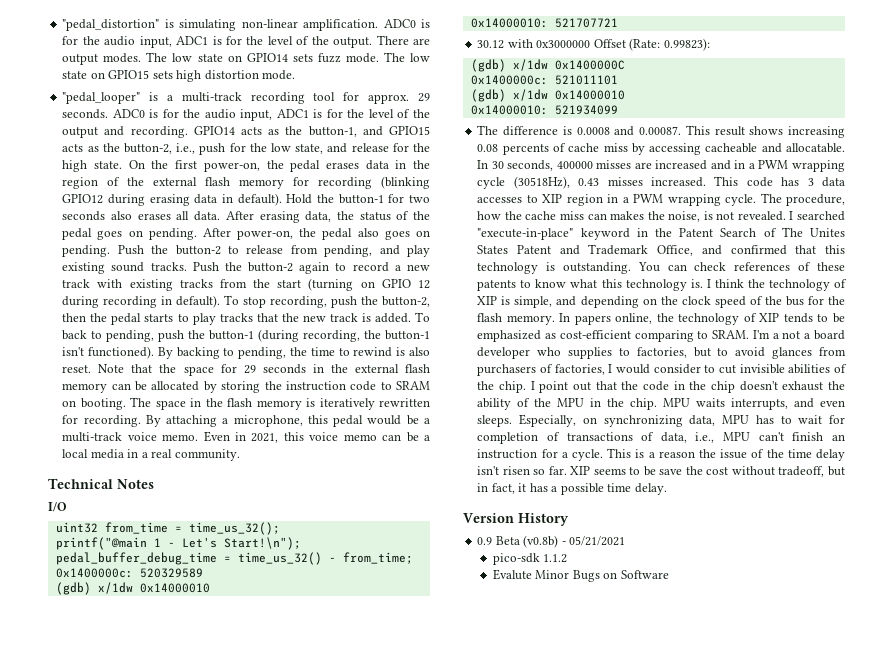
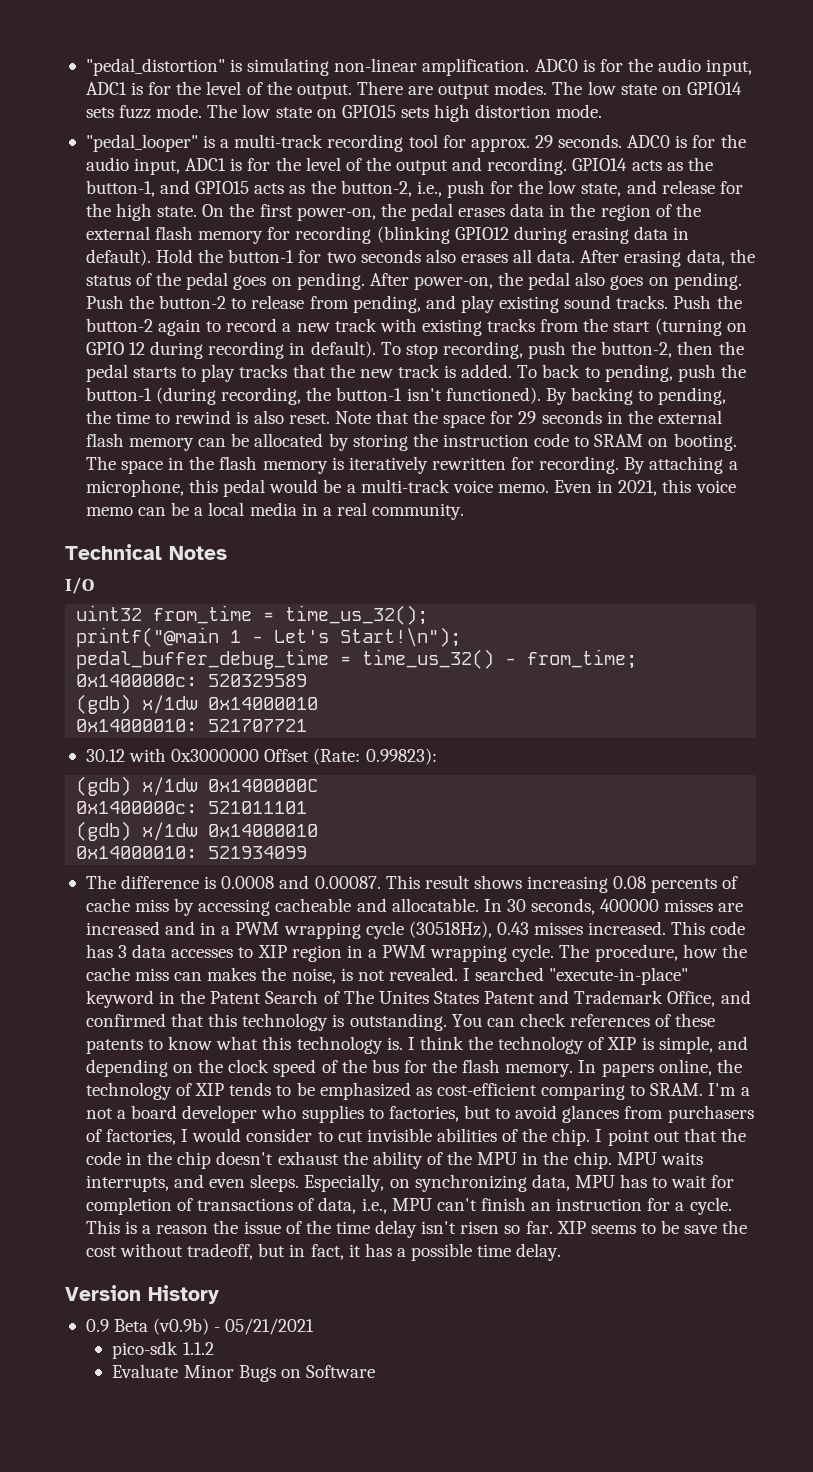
- 0.9 Beta (v0.8b) - 05/21/2021
+ 0.9 Beta (v0.9b) - 05/21/2021
- Evalute Minor Bugs on Software
+ Evaluate Minor Bugs on Software

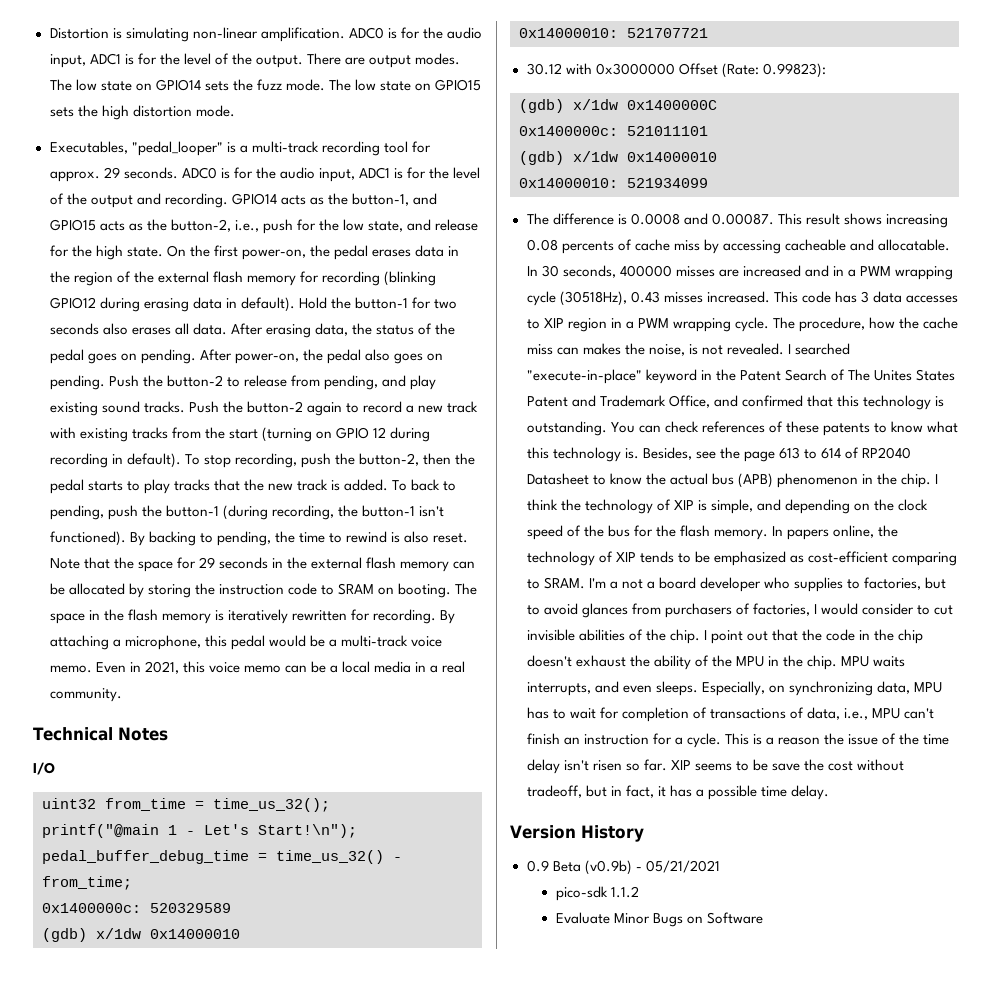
- "pedal_distortion" is simulating non-linear amplification.
+ Distortion is simulating non-linear amplification.
- The low state on GPIO14 sets fuzz mode.
+ The low state on GPIO14 sets the fuzz mode.
- The low state on GPIO15 sets high distortion mode.
+ The low state on GPIO15 sets the high distortion mode.
- "pedal_looper" is a multi-track recording tool for approx. 29 seconds.
+ Executables, "pedal_looper" is a multi-track recording tool for approx. 29 seconds.
+ Besides, see the page 613 to 614 of RP2040 Datasheet to know the actual bus (APB) phenomenon in the chip.

